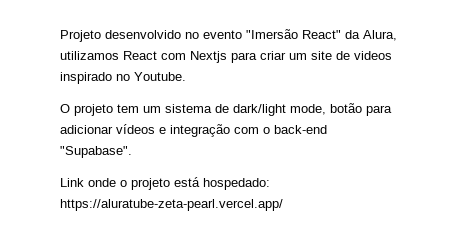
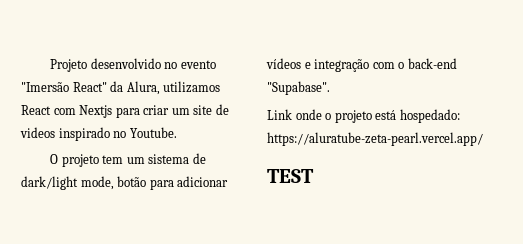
+ TEST

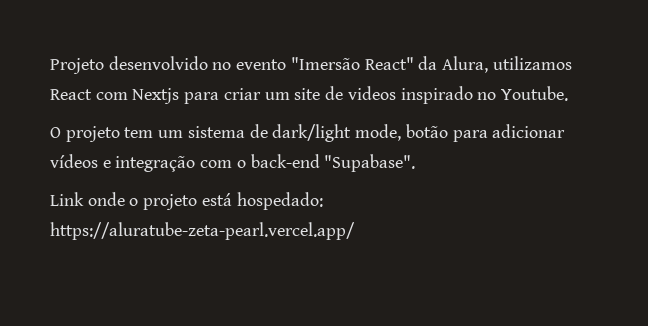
- TEST

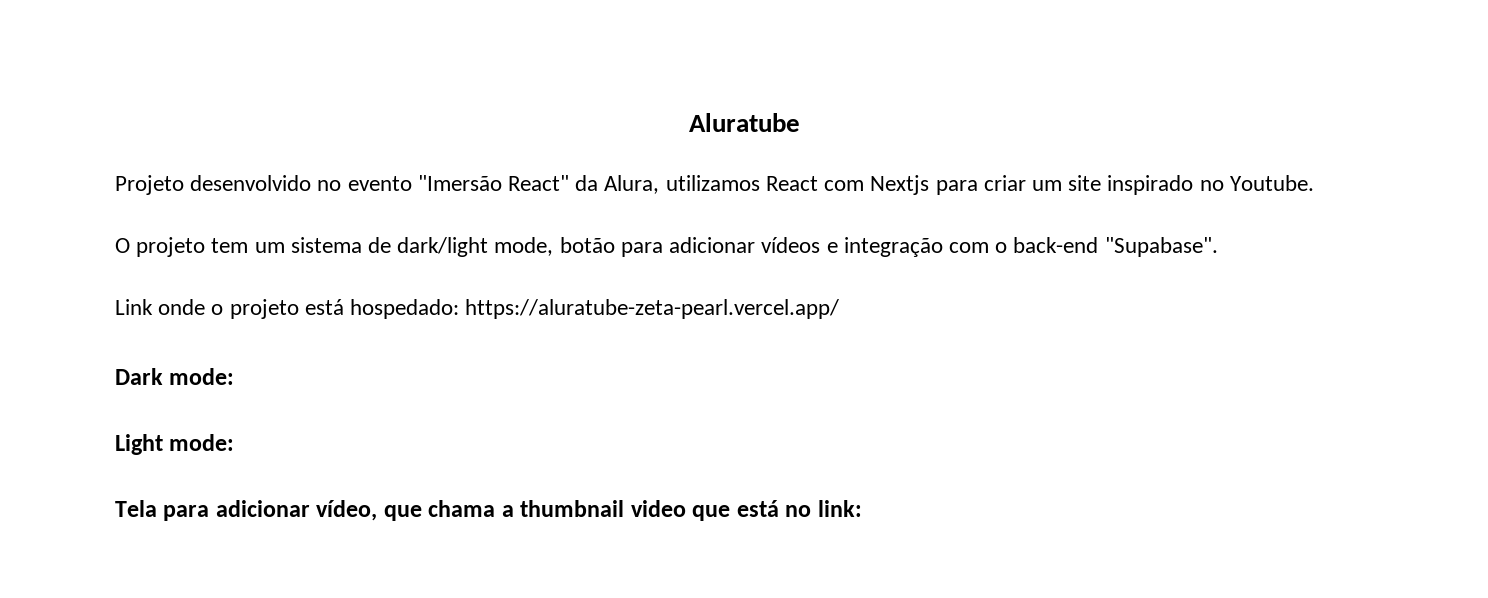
+ Aluratube
- Projeto desenvolvido no evento "Imersão React" da Alura, utilizamos React com Nextjs para criar um site de videos inspirado no Youtube.
+ Projeto desenvolvido no evento "Imersão React" da Alura, utilizamos React com Nextjs para criar um site inspirado no Youtube.
+ Dark mode:
+ Light mode:
+ Tela para adicionar vídeo, que chama a thumbnail video que está no link:

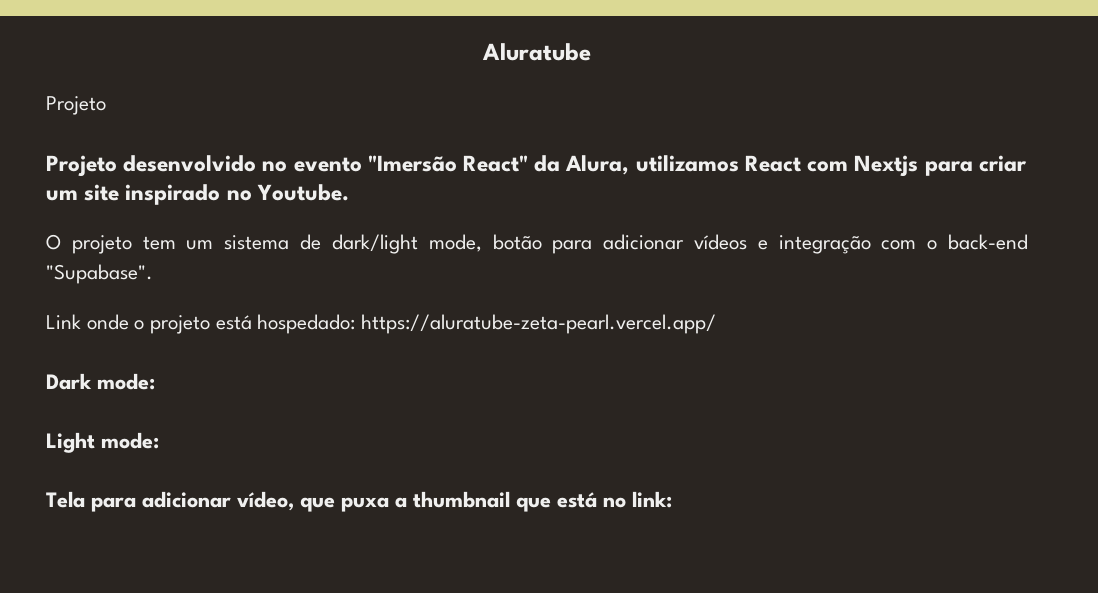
  Aluratube
+ Projeto
- Tela para adicionar vídeo, que chama a thumbnail video que está no link:
+ Tela para adicionar vídeo, que puxa a thumbnail que está no link:

